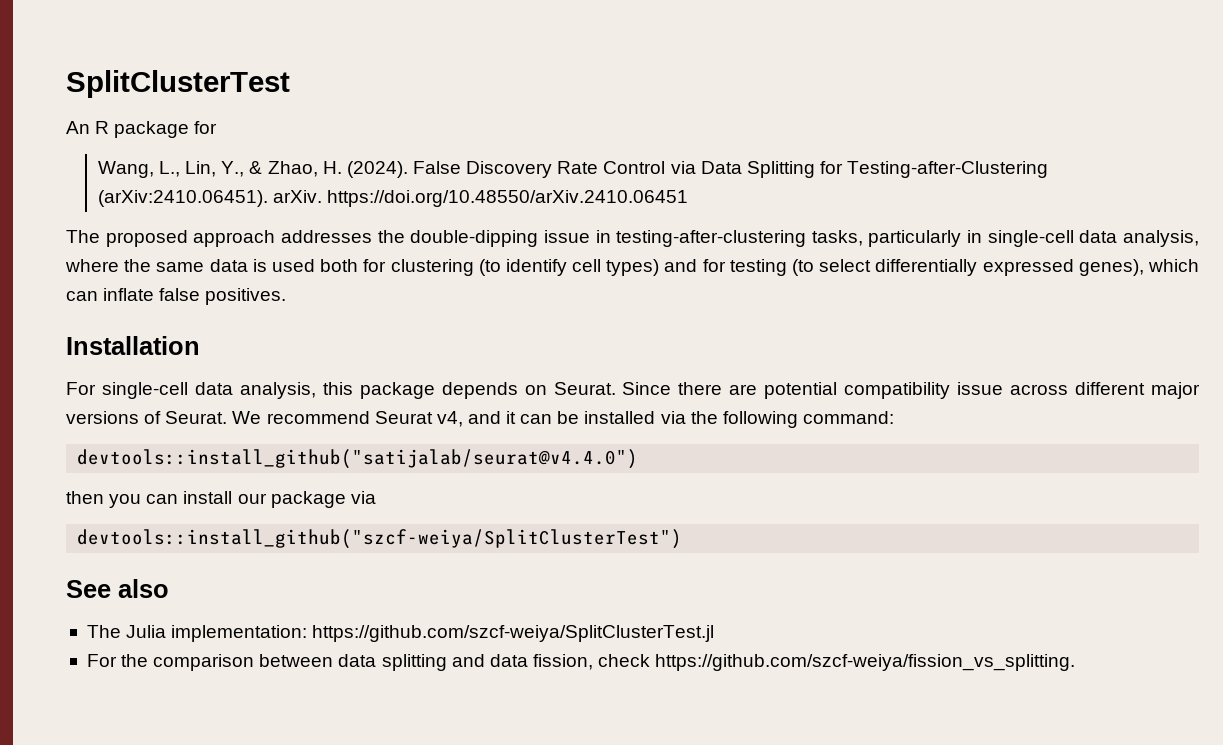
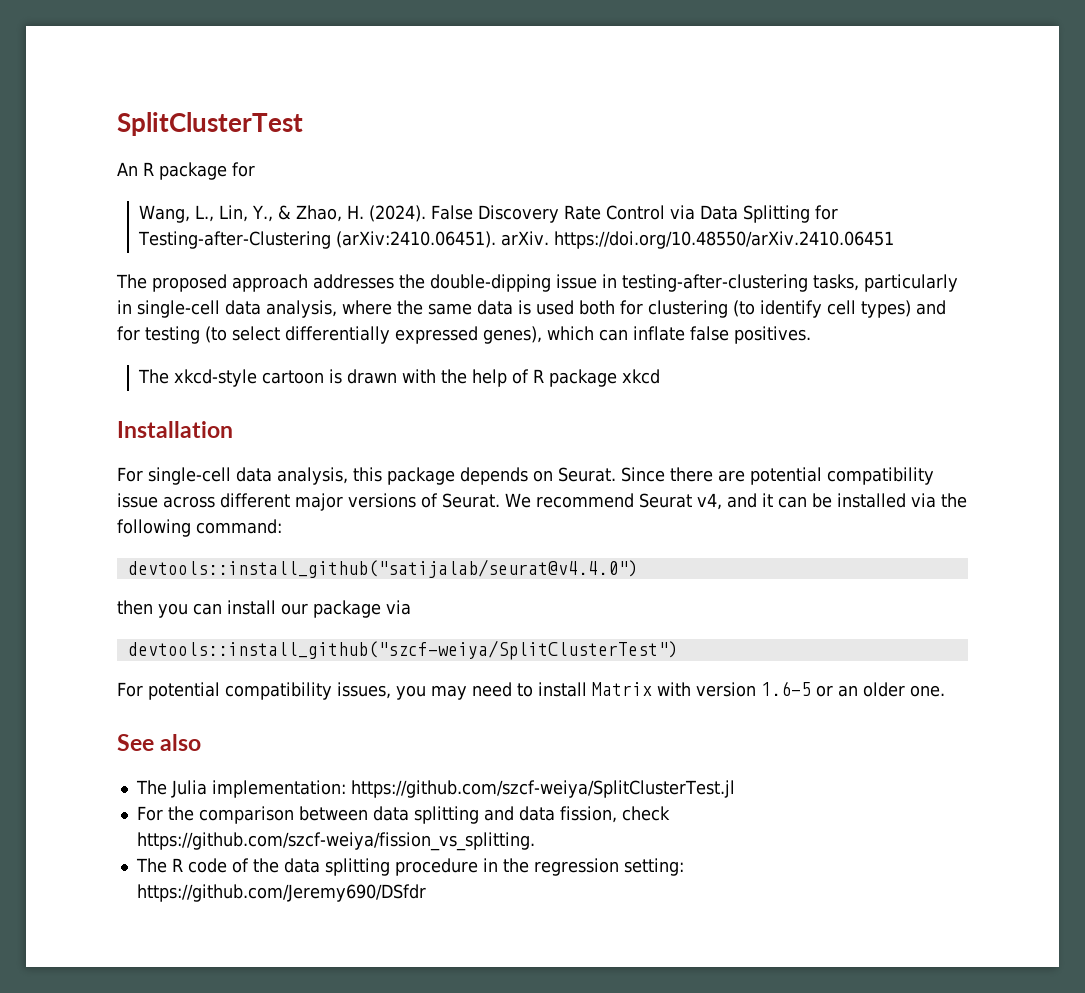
+ The xkcd-style cartoon is drawn with the help of R package xkcd
+ For potential compatibility issues, you may need to install Matrix with version 1.6-5 or an older one.
+ The R code of the data splitting procedure in the regression setting: https://github.com/Jeremy690/DSfdr

